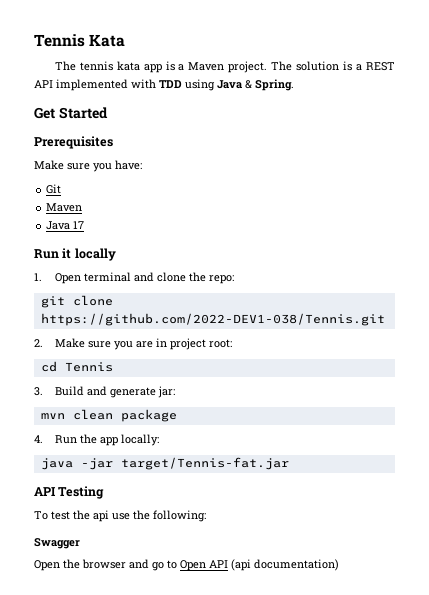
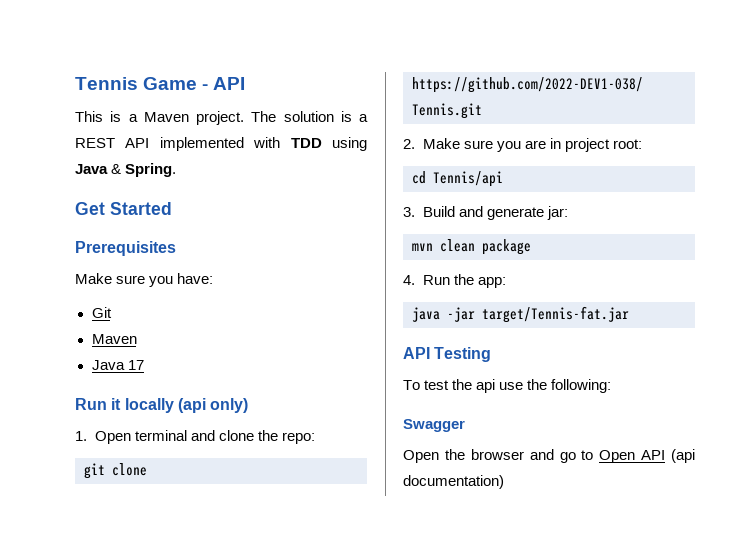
- Tennis Kata
- The tennis kata app is a Maven project.
+ Tennis Game - API
+ This is a Maven project.
- Run it locally
+ Run it locally (api only)
- cd Tennis
+ cd Tennis/api
- 4. Run the app locally:
+ 4. Run the app:

